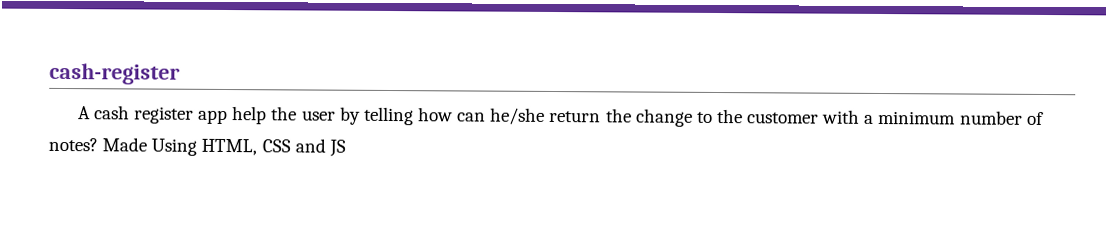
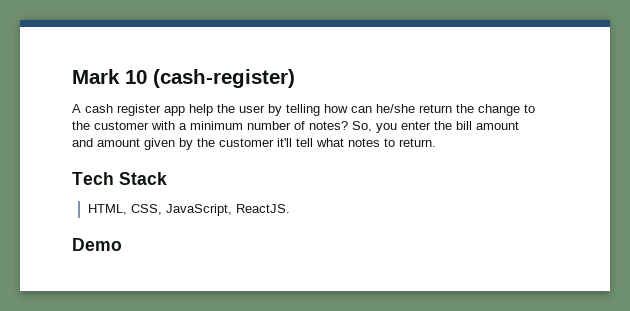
- cash-register
+ Mark 10 (cash-register)
- Made Using HTML, CSS and JS
+ So, you enter the bill amount and amount given by the customer it'll tell what notes to return.
+ Tech Stack
+ HTML, CSS, JavaScript, ReactJS.
+ Demo

